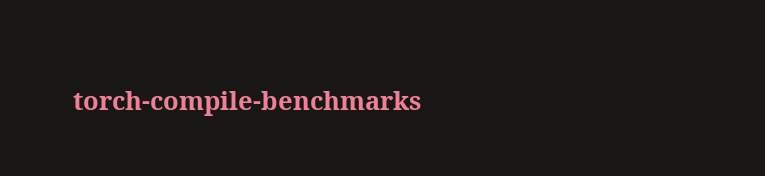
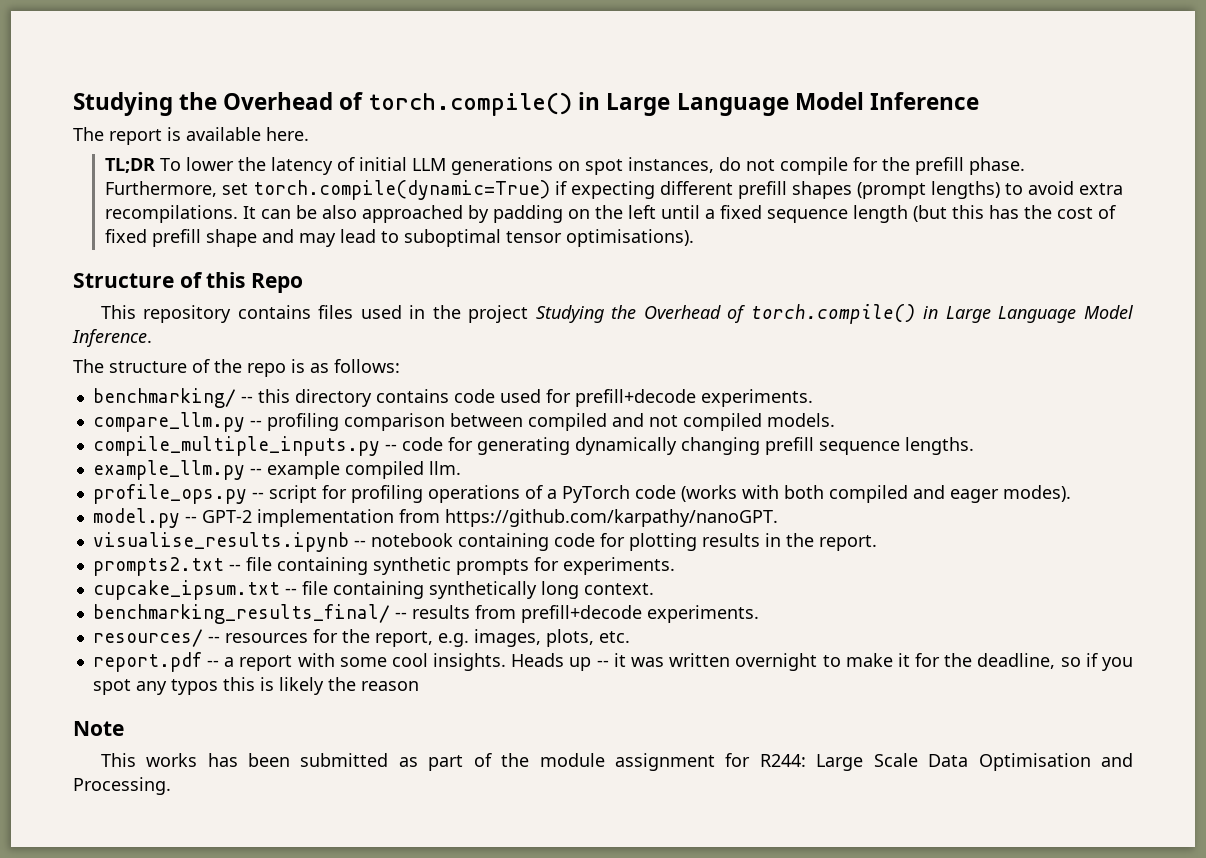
- torch-compile-benchmarks
+ Studying the Overhead of torch.compile() in Large Language Model Inference
+ The report is available here.
+ TL;DR To lower the latency of initial LLM generations on spot instances, do not compile for the prefill phase. Furthermore, set torch.compile(dynamic=True) if expecting different prefill shapes (prompt lengths) to avoid extra recompilations. It can be also approached by padding on the left until a fixed sequence length (but this has the cost of fixed prefill shape and may lead to suboptimal tensor optimisations).
+ Structure of this Repo
+ This repository contains files used in the project Studying the Overhead of torch.compile() in Large Language Model Inference.
+ The structure of the repo is as follows:
+ benchmarking/ -- this directory contains code used for prefill+decode experiments.
+ compare_llm.py -- profiling comparison between compiled and not compiled models.
+ compile_multiple_inputs.py -- code for generating dynamically changing prefill sequence lengths.
+ example_llm.py -- example compiled llm.
+ profile_ops.py -- script for profiling operations of a PyTorch code (works with both compiled and eager modes).
+ model.py -- GPT-2 implementation from https://github.com/karpathy/nanoGPT.
+ visualise_results.ipynb -- notebook containing code for plotting results in the report.
+ prompts2.txt -- file containing synthetic prompts for experiments.
+ cupcake_ipsum.txt -- file containing synthetically long context.
+ benchmarking_results_final/ -- results from prefill+decode experiments.
+ resources/ -- resources for the report, e.g. images, plots, etc.
+ report.pdf -- a report with some cool insights. Heads up -- it was written overnight to make it for the deadline, so if you spot any typos this is likely the reason
+ Note
+ This works has been submitted as part of the module assignment for R244: Large Scale Data Optimisation and Processing.

